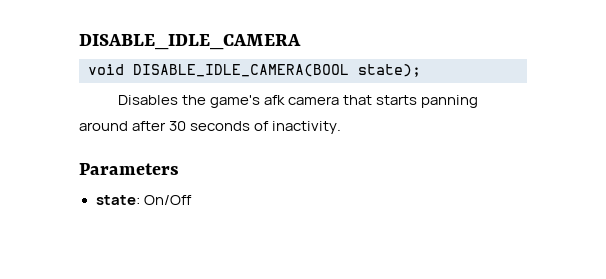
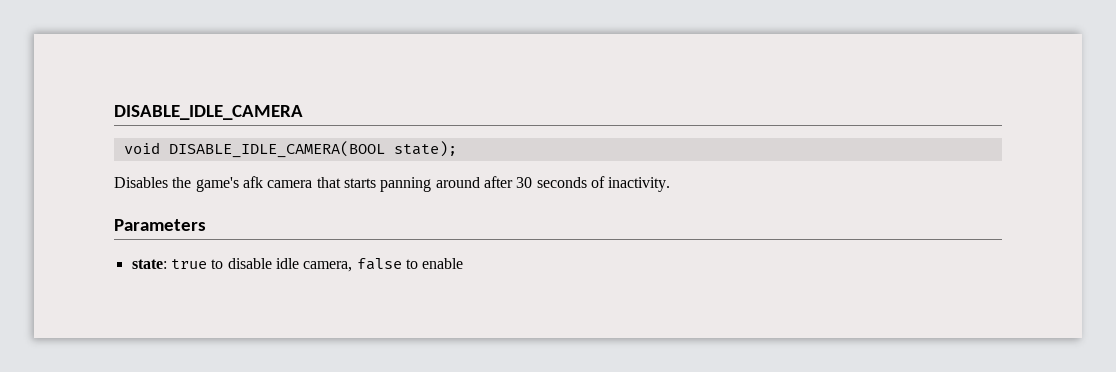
- state: On/Off
+ state: true to disable idle camera, false to enable

